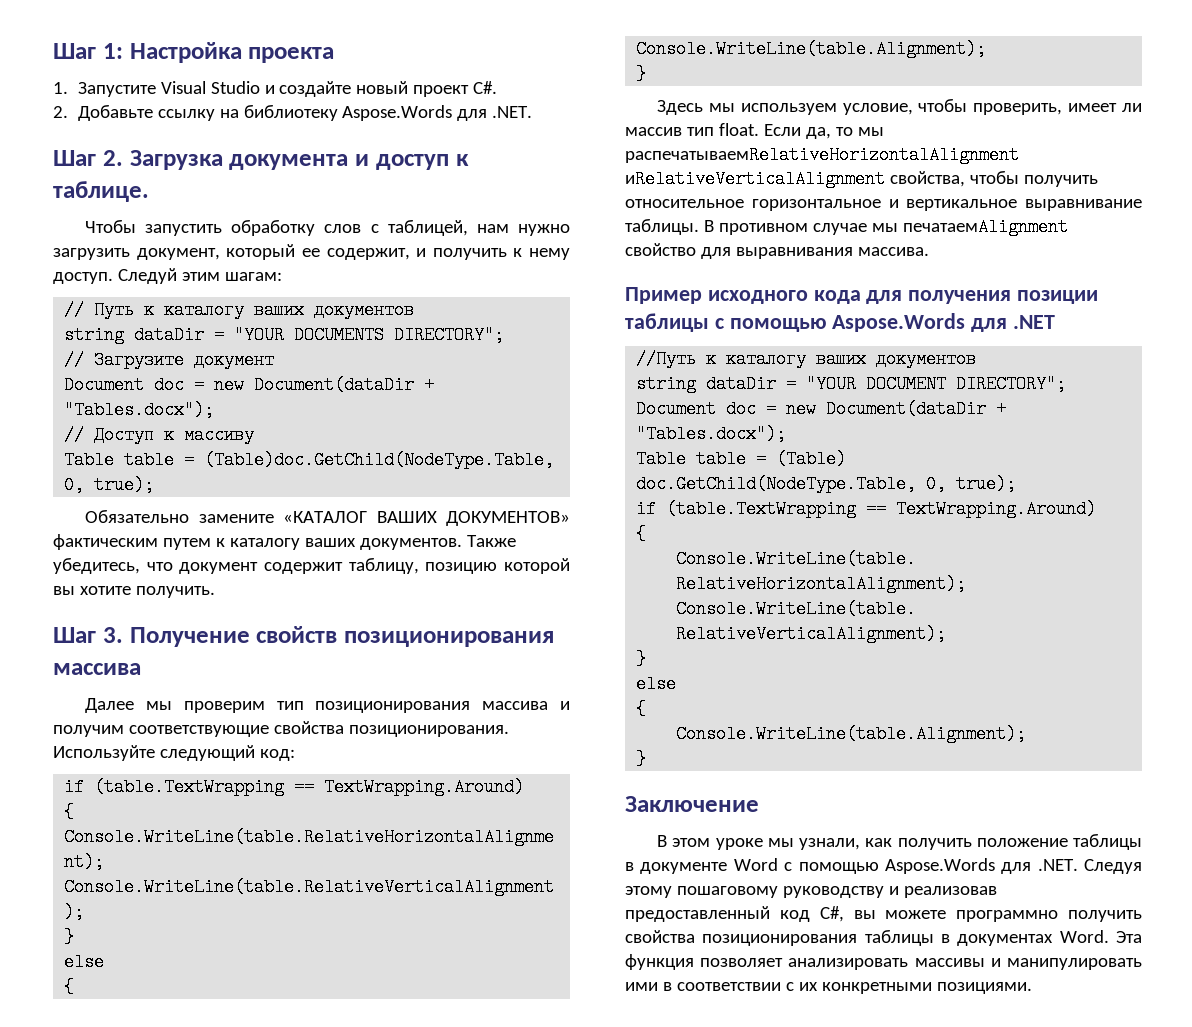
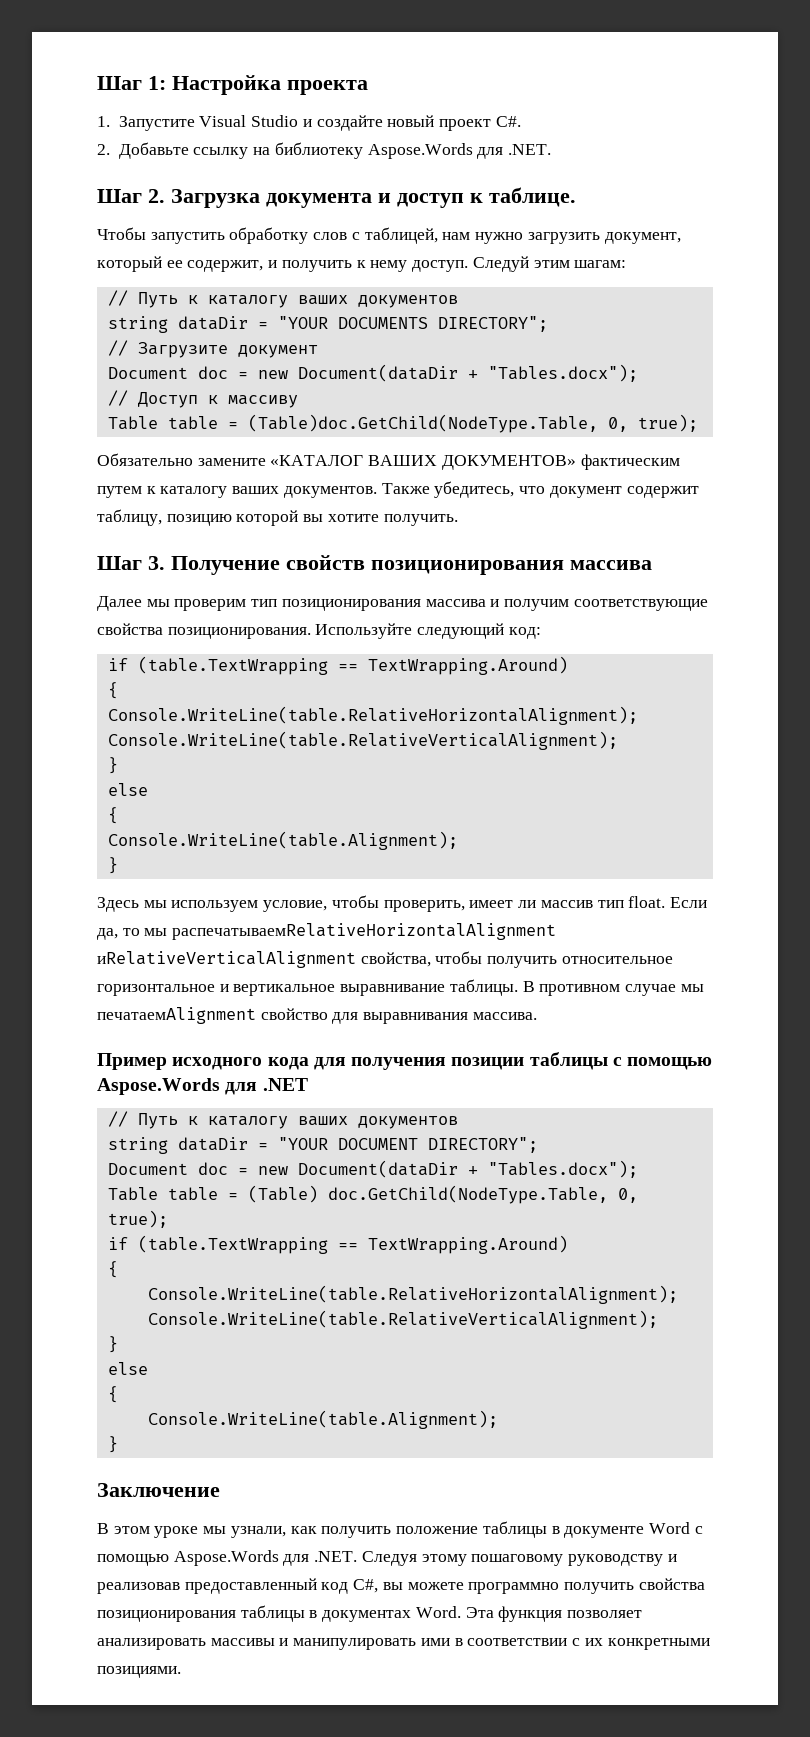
  Пример исходного кода для получения позиции таблицы с помощью Aspose.Words для .NET
- //Путь к каталогу ваших документов
+ // Путь к каталогу ваших документов

